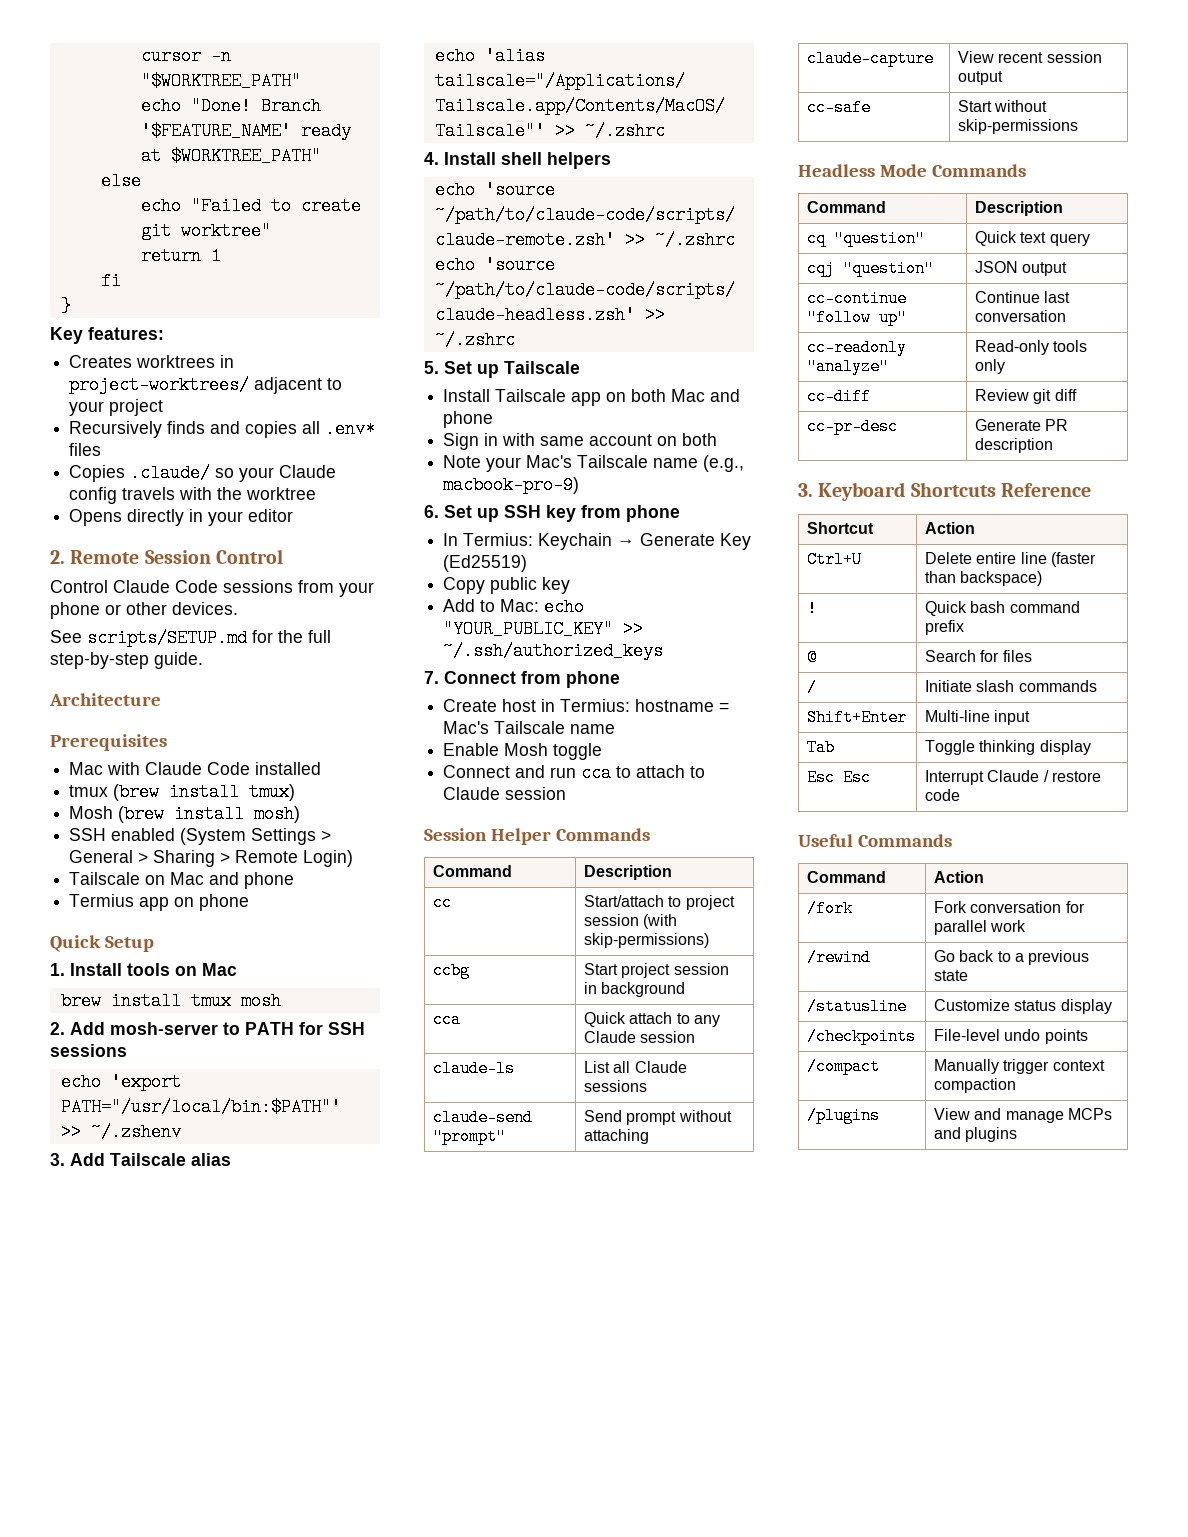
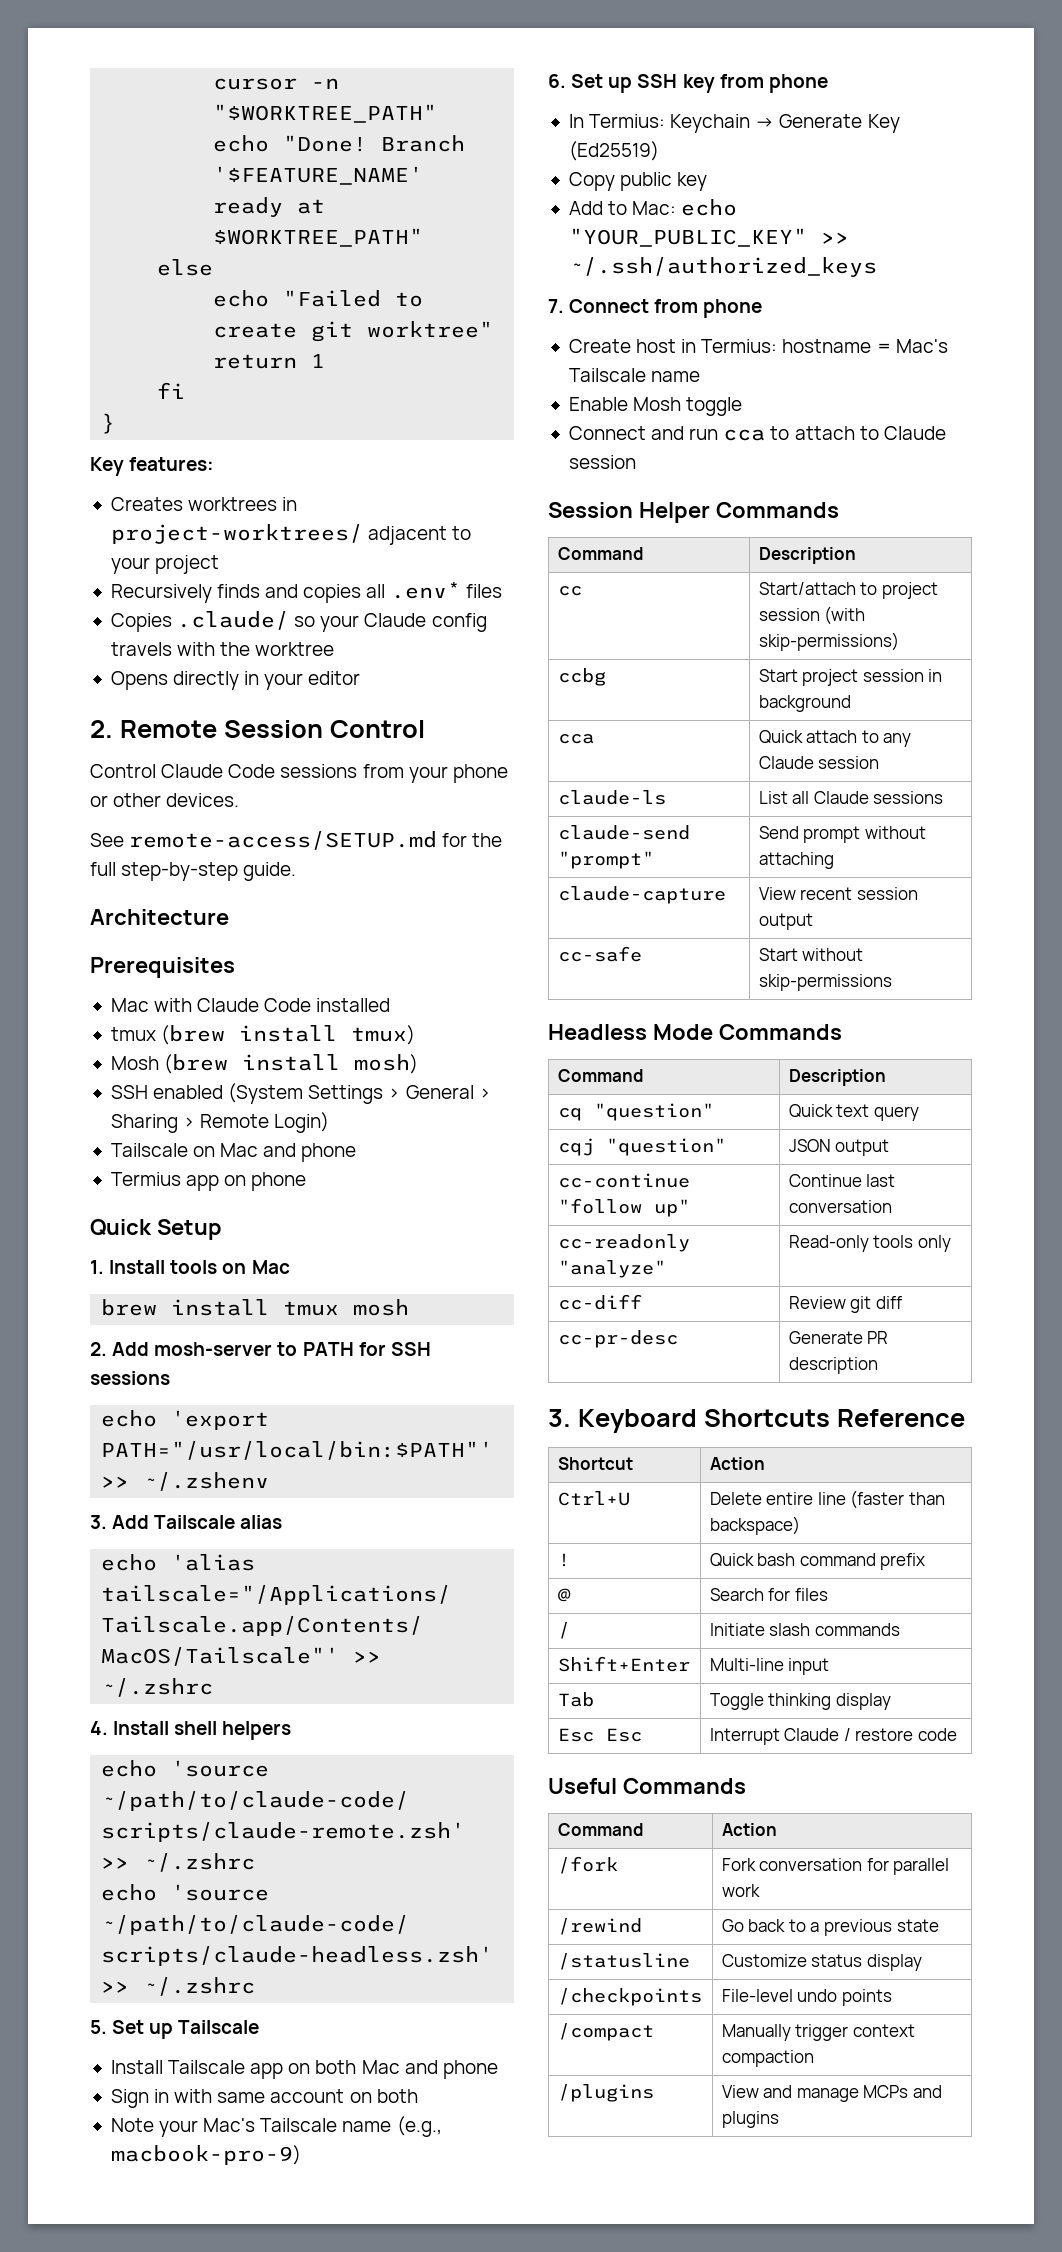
- See scripts/SETUP.md for the full step-by-step guide.
+ See remote-access/SETUP.md for the full step-by-step guide.

